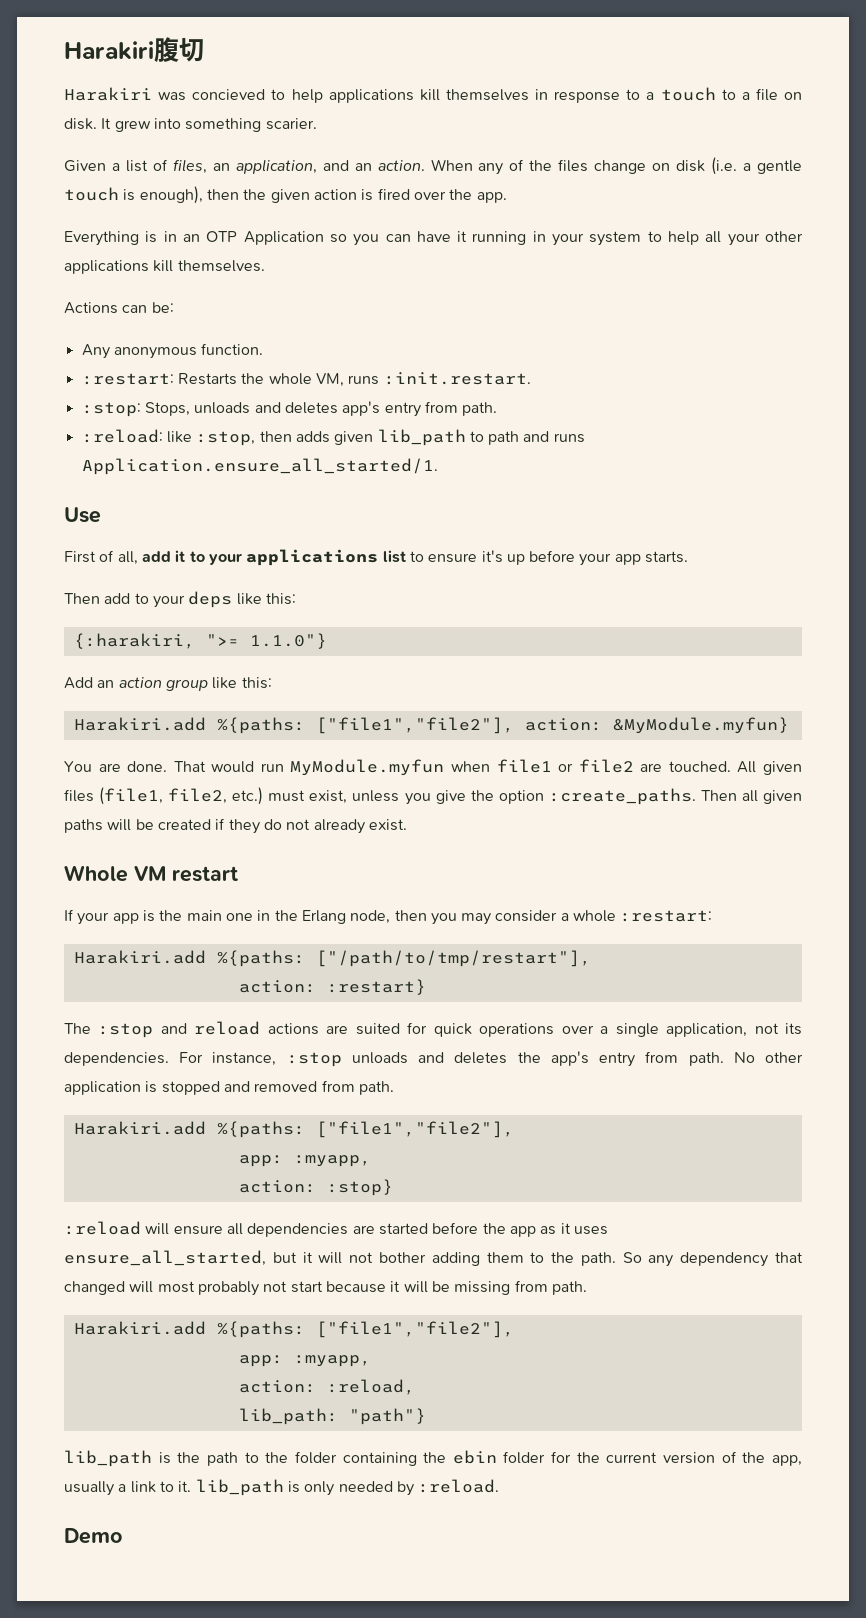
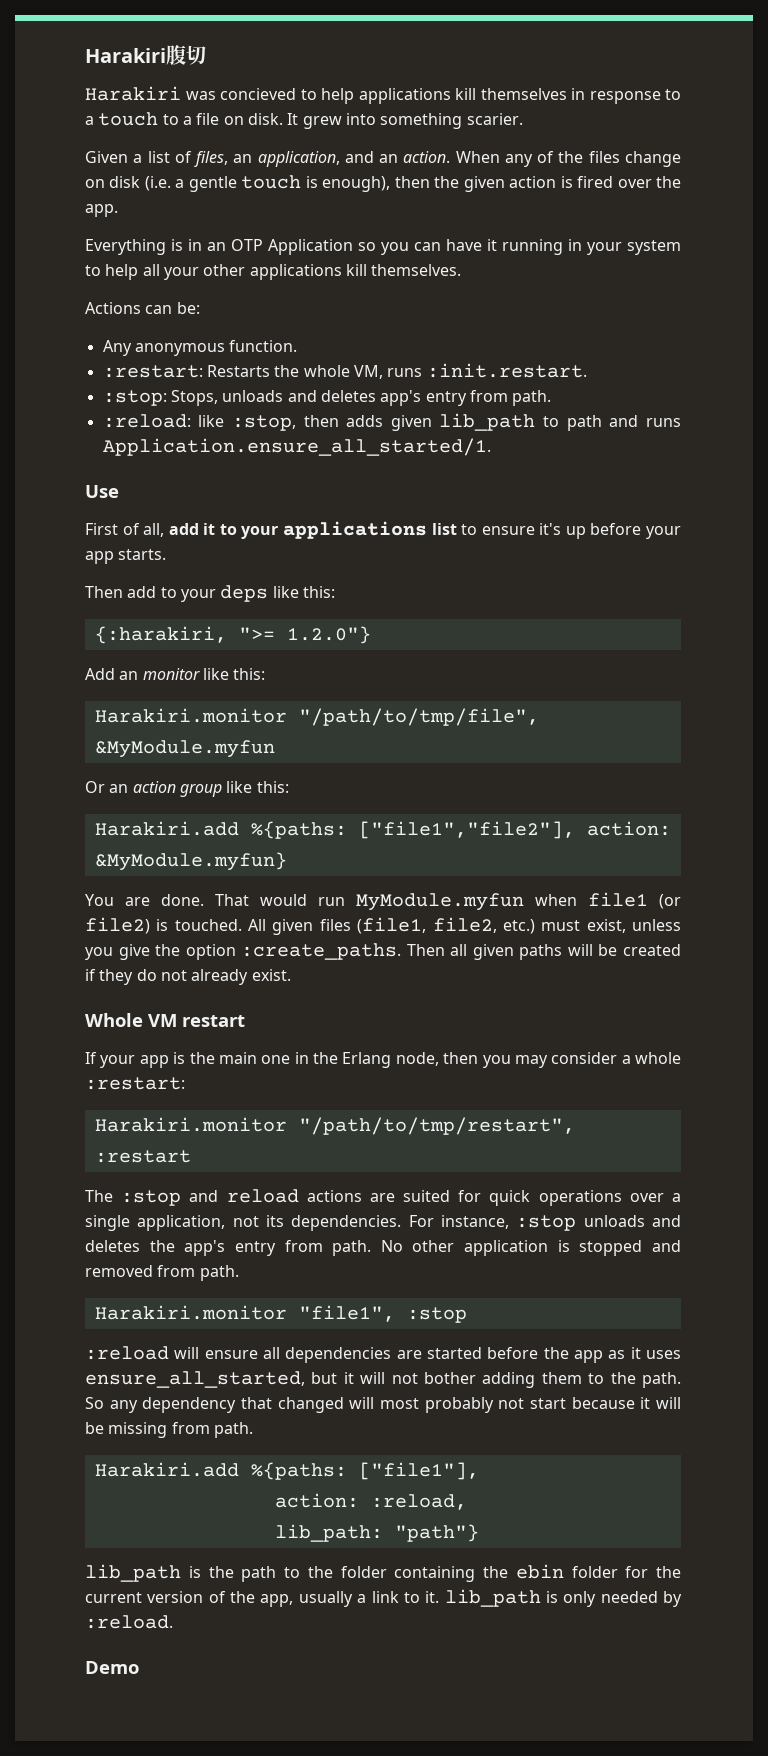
- {:harakiri, ">= 1.1.0"}
+ {:harakiri, ">= 1.2.0"}
- Add an action group like this:
+ Add an monitor like this:
+ Harakiri.monitor "/path/to/tmp/file", &MyModule.myfun
+ Or an action group like this:
- That would run MyModule.myfun when file1 or file2 are touched.
+ That would run MyModule.myfun when file1 (or file2) is touched.
- Harakiri.add %{paths: ["/path/to/tmp/restart"],
- action: :restart}
+ Harakiri.monitor "/path/to/tmp/restart", :restart
  No other application is stopped and removed from path.
- Harakiri.add %{paths: ["file1","file2"],
- app: :myapp,
- action: :stop}
+ Harakiri.monitor "file1", :stop
  So any dependency that changed will most probably not start because it will be missing from path.
- Harakiri.add %{paths: ["file1","file2"],
- app: :myapp,
+ Harakiri.add %{paths: ["file1"],

